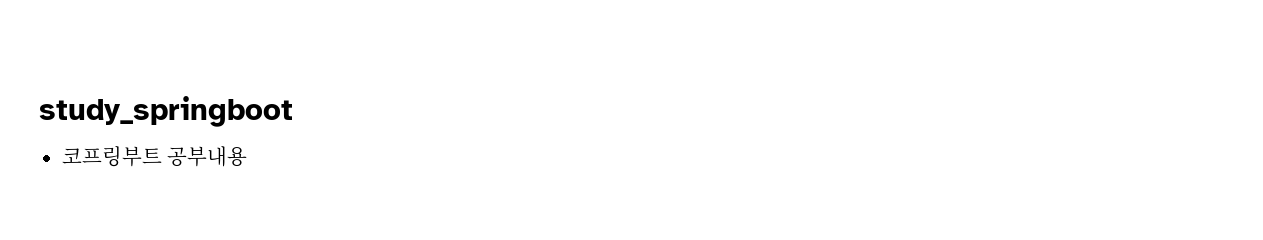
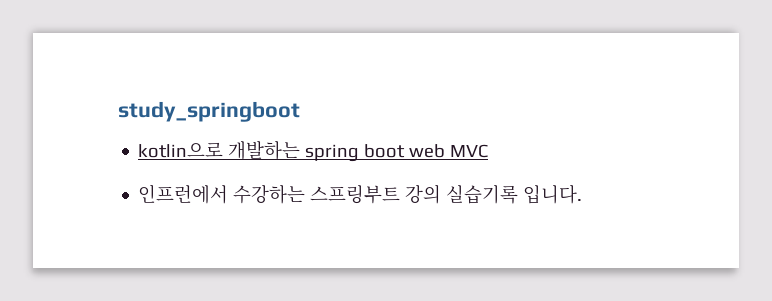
- 코프링부트 공부내용
+ kotlin으로 개발하는 spring boot web MVC
+ 인프런에서 수강하는 스프링부트 강의 실습기록 입니다.

